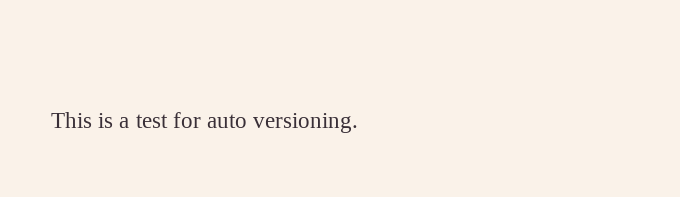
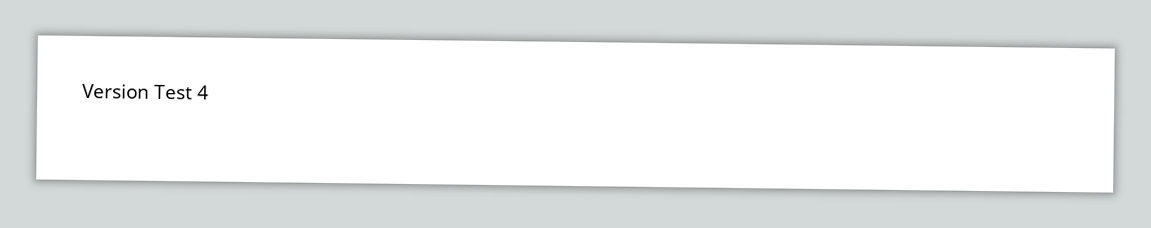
- This is a test for auto versioning.
+ Version Test 4

